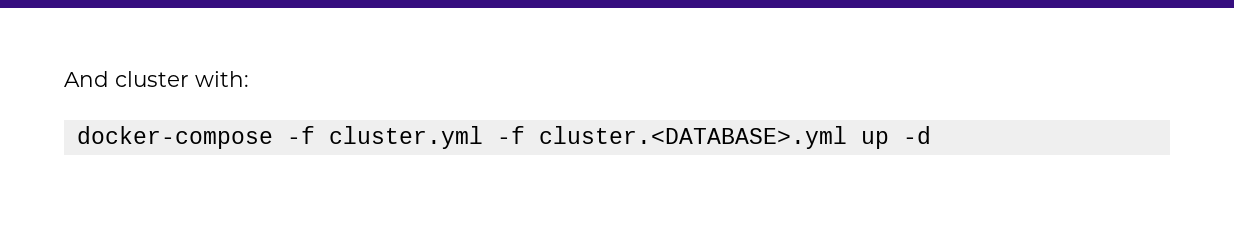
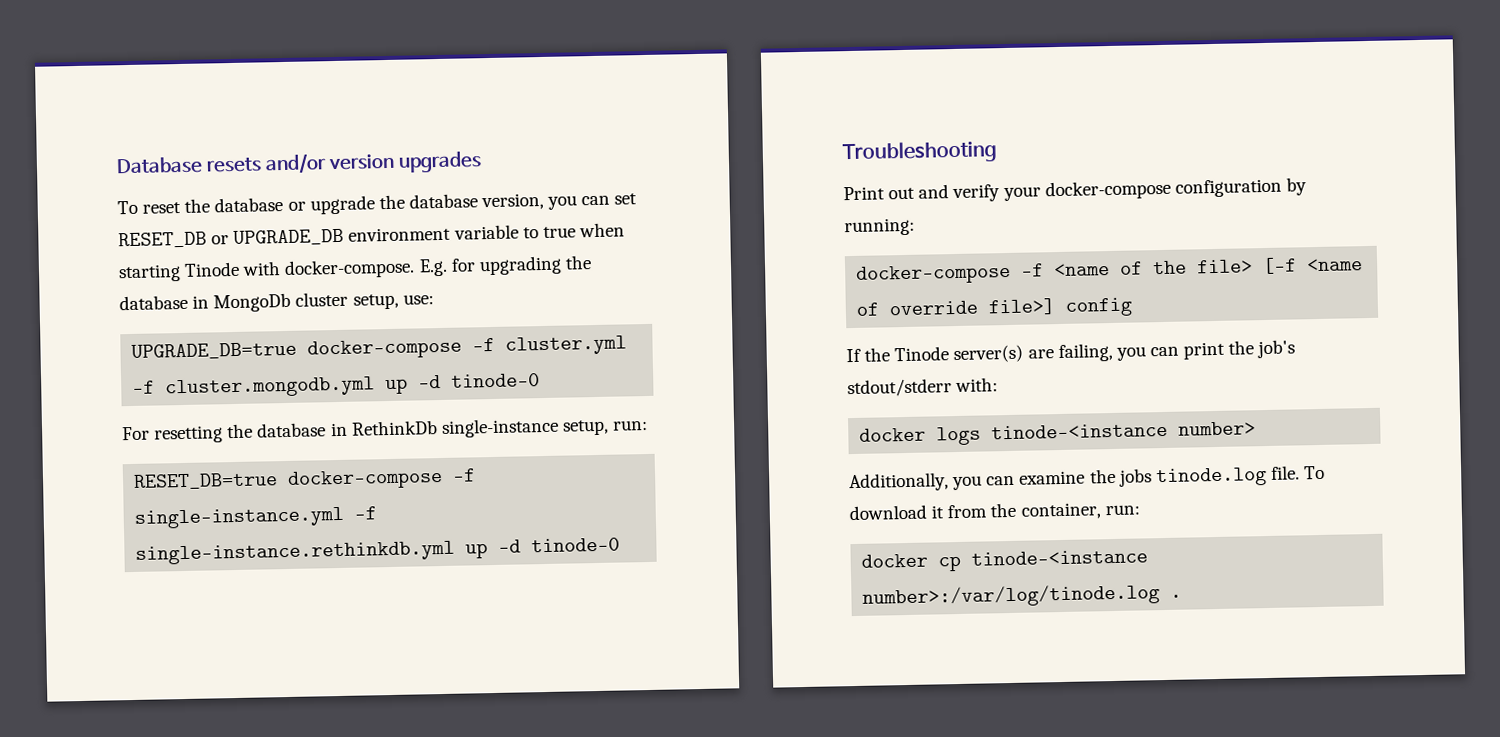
- And cluster with:
- docker-compose -f cluster.yml -f cluster.<DATABASE>.yml up -d
+ Database resets and/or version upgrades
+ To reset the database or upgrade the database version, you can set RESET_DB or UPGRADE_DB environment variable to true when starting Tinode with docker-compose. E.g. for upgrading the database in MongoDb cluster setup, use:
+ UPGRADE_DB=true docker-compose -f cluster.yml -f cluster.mongodb.yml up -d tinode-0
+ For resetting the database in RethinkDb single-instance setup, run:
+ RESET_DB=true docker-compose -f single-instance.yml -f single-instance.rethinkdb.yml up -d tinode-0
+ Troubleshooting
+ Print out and verify your docker-compose configuration by running:
+ docker-compose -f <name of the file> [-f <name of override file>] config
+ If the Tinode server(s) are failing, you can print the job's stdout/stderr with:
+ docker logs tinode-<instance number>
+ Additionally, you can examine the jobs tinode.log file. To download it from the container, run:
+ docker cp tinode-<instance number>:/var/log/tinode.log .

